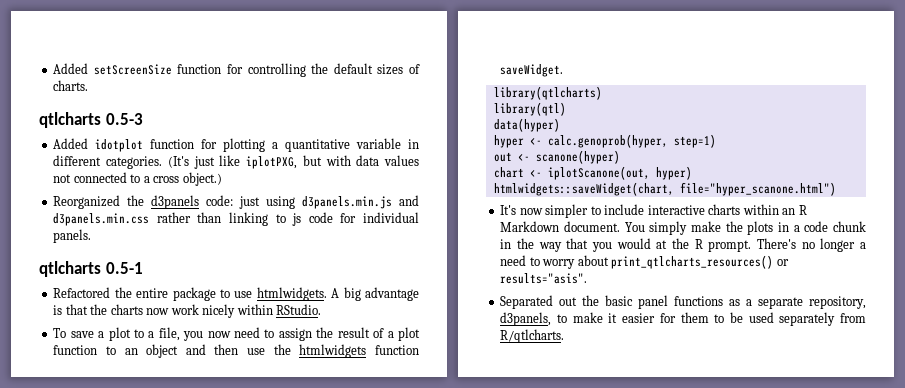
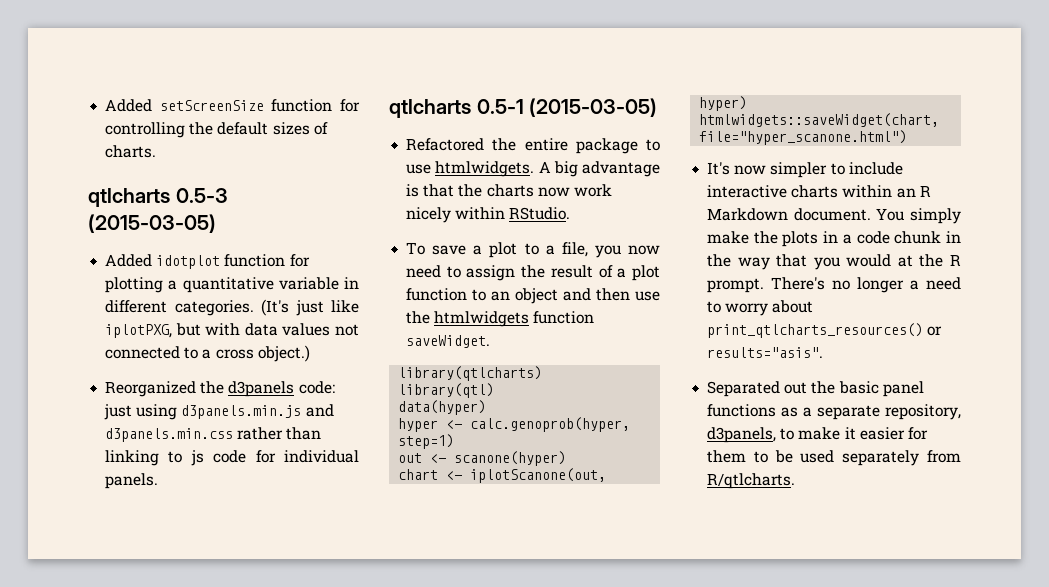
- qtlcharts 0.5-3
+ qtlcharts 0.5-3 (2015-03-05)
- qtlcharts 0.5-1
+ qtlcharts 0.5-1 (2015-03-05)

